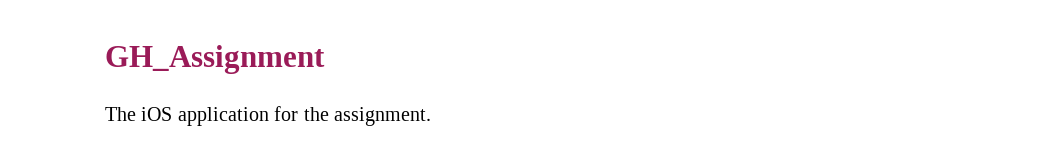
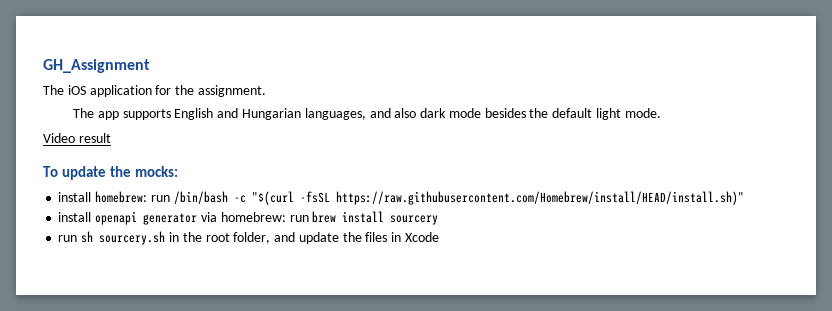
+ The app supports English and Hungarian languages, and also dark mode besides the default light mode.
+ Video result
+ To update the mocks:
+ install homebrew: run /bin/bash -c "$(curl -fsSL https://raw.githubusercontent.com/Homebrew/install/HEAD/install.sh)"
+ install openapi generator via homebrew: run brew install sourcery
+ run sh sourcery.sh in the root folder, and update the files in Xcode

